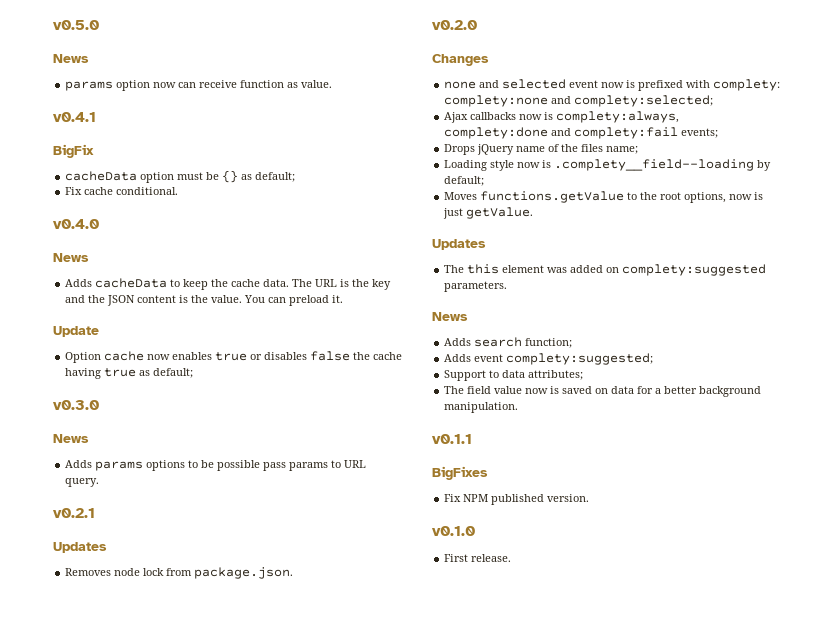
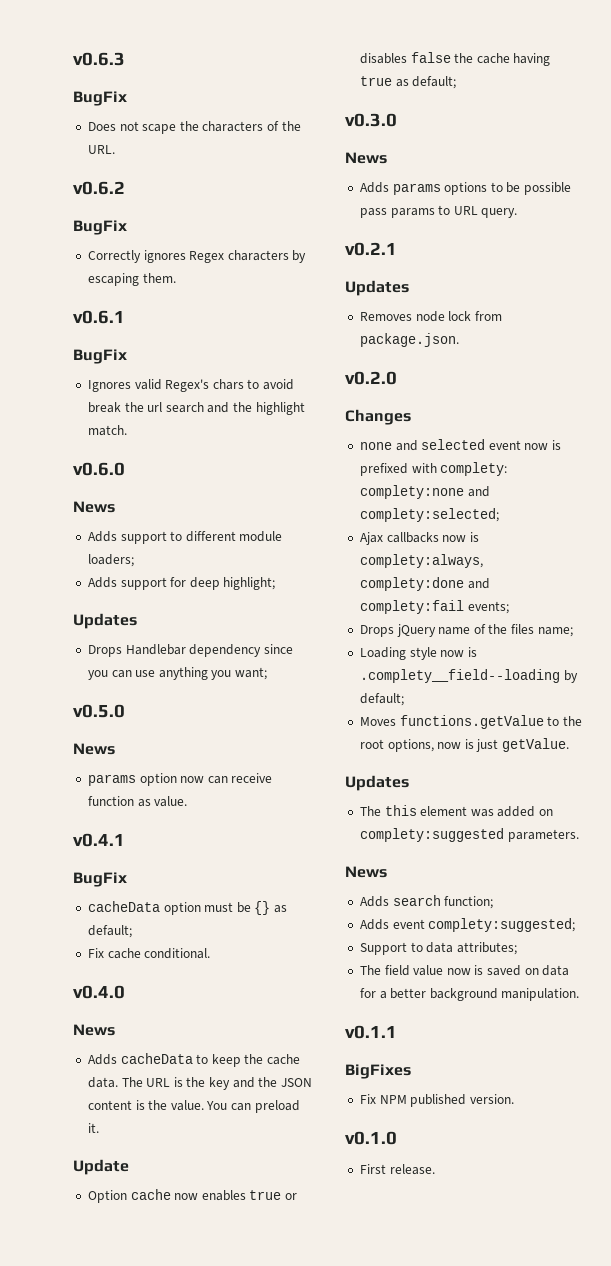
+ v0.6.3
+ BugFix
+ Does not scape the characters of the URL.
+ v0.6.2
+ BugFix
+ Correctly ignores Regex characters by escaping them.
+ v0.6.1
+ BugFix
+ Ignores valid Regex's chars to avoid break the url search and the highlight match.
+ v0.6.0
+ News
+ Adds support to different module loaders;
+ Adds support for deep highlight;
+ Updates
+ Drops Handlebar dependency since you can use anything you want;
  v0.4.1
- BigFix
+ BugFix

